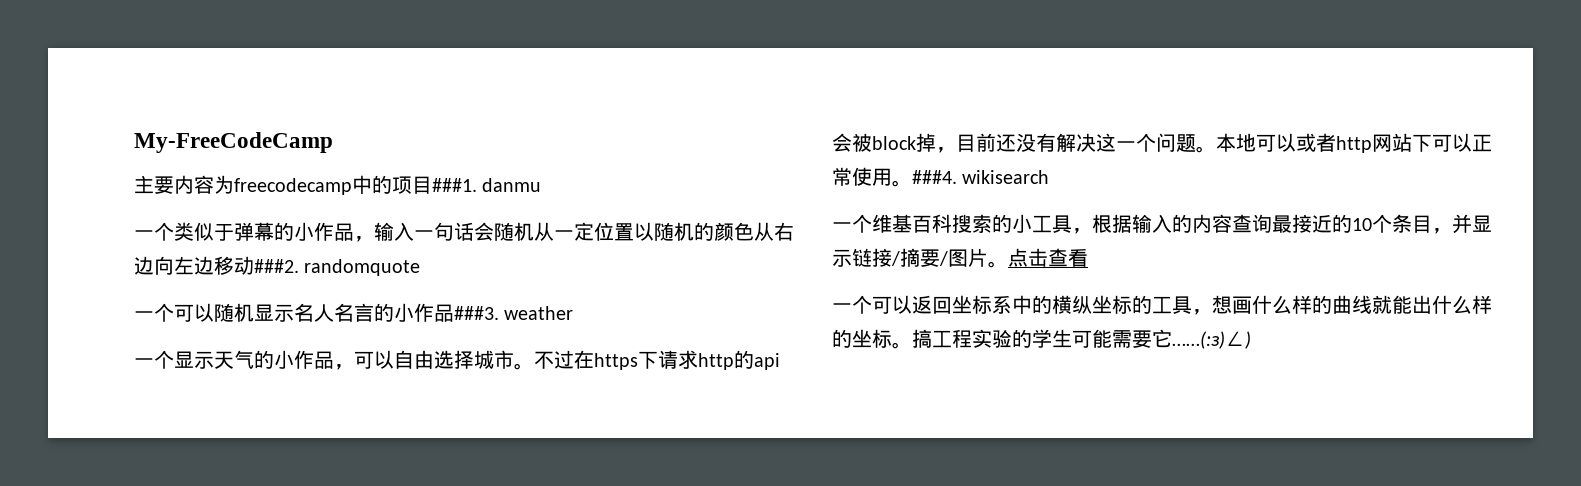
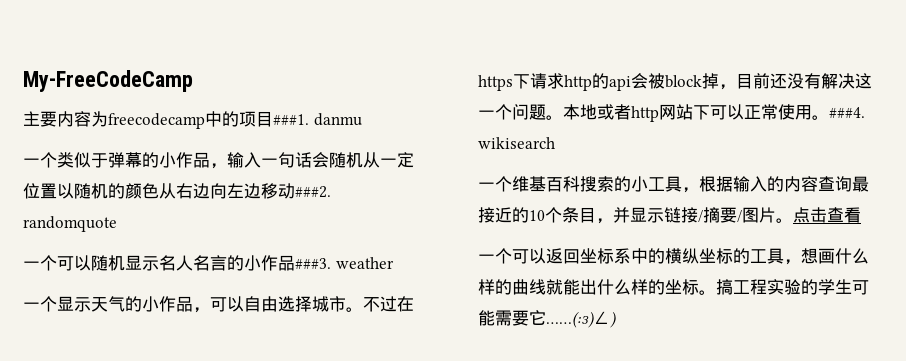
- 本地可以或者http网站下可以正常使用。
+ 本地或者http网站下可以正常使用。

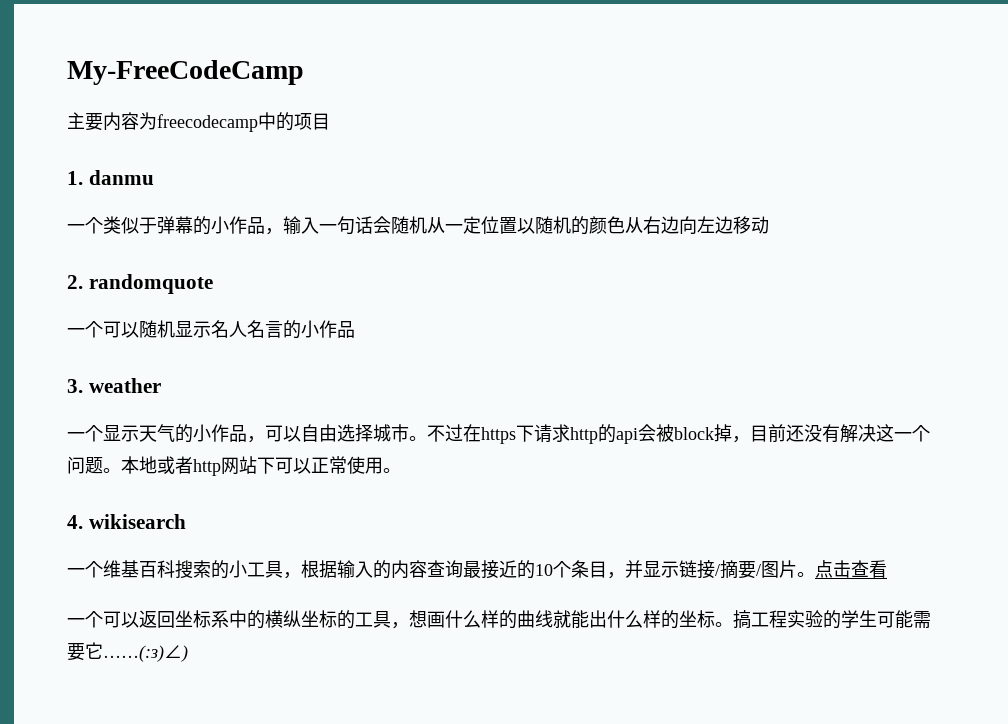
- 主要内容为freecodecamp中的项目###1. danmu
+ 主要内容为freecodecamp中的项目
+ 1. danmu
- 一个类似于弹幕的小作品，输入一句话会随机从一定位置以随机的颜色从右边向左边移动###2. randomquote
+ 一个类似于弹幕的小作品，输入一句话会随机从一定位置以随机的颜色从右边向左边移动
+ 2. randomquote
- 一个可以随机显示名人名言的小作品###3. weather
+ 一个可以随机显示名人名言的小作品
+ 3. weather
- 本地或者http网站下可以正常使用。###4. wikisearch
+ 本地或者http网站下可以正常使用。
+ 4. wikisearch

